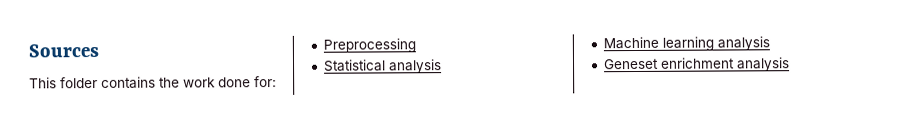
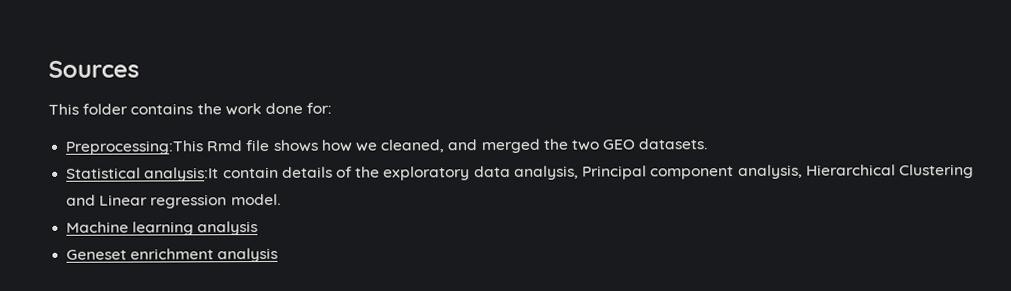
- Preprocessing
- Statistical analysis
+ Preprocessing:This Rmd file shows how we cleaned, and merged the two GEO datasets.
+ Statistical analysis:It contain details of the exploratory data analysis, Principal component analysis, Hierarchical Clustering and Linear regression model.

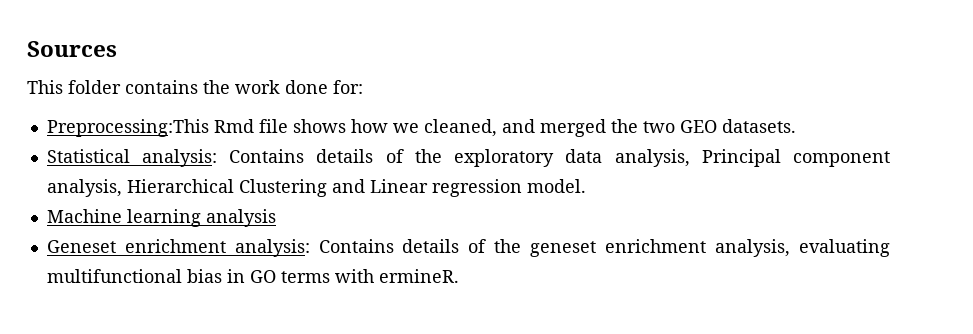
- Statistical analysis:It contain details of the exploratory data analysis, Principal component analysis, Hierarchical Clustering and Linear regression model.
+ Statistical analysis: Contains details of the exploratory data analysis, Principal component analysis, Hierarchical Clustering and Linear regression model.
- Geneset enrichment analysis
+ Geneset enrichment analysis: Contains details of the geneset enrichment analysis, evaluating multifunctional bias in GO terms with ermineR.

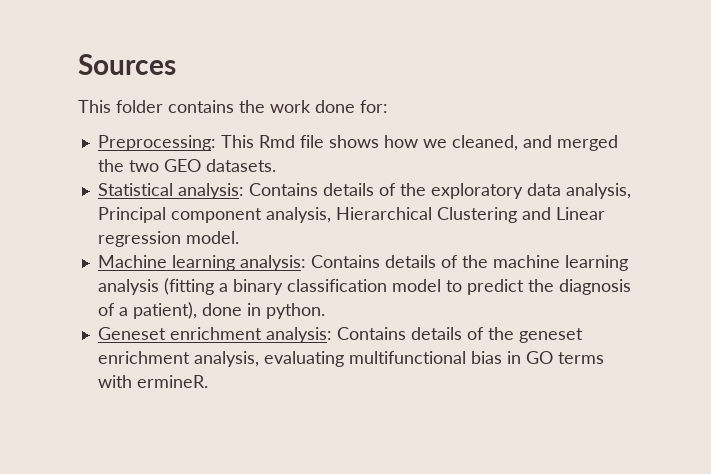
- Preprocessing:This Rmd file shows how we cleaned, and merged the two GEO datasets.
+ Preprocessing: This Rmd file shows how we cleaned, and merged the two GEO datasets.
- Machine learning analysis
+ Machine learning analysis: Contains details of the machine learning analysis (fitting a binary classification model to predict the diagnosis of a patient), done in python.

